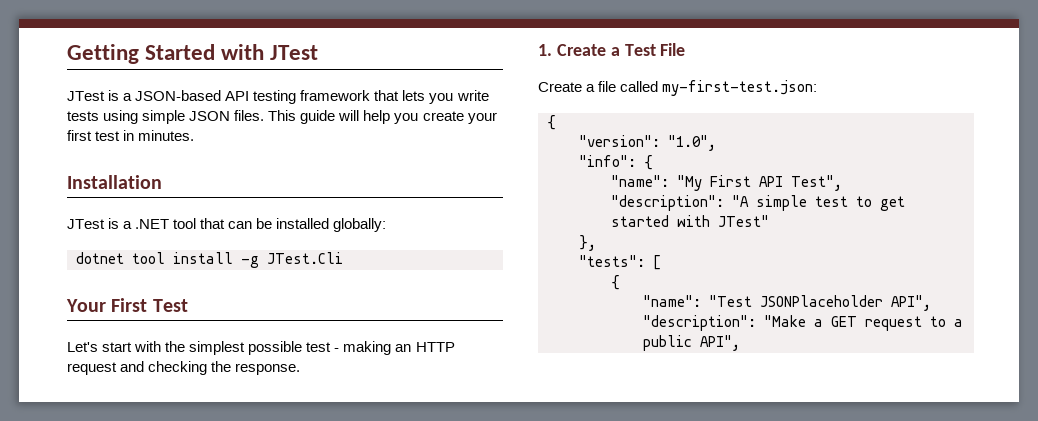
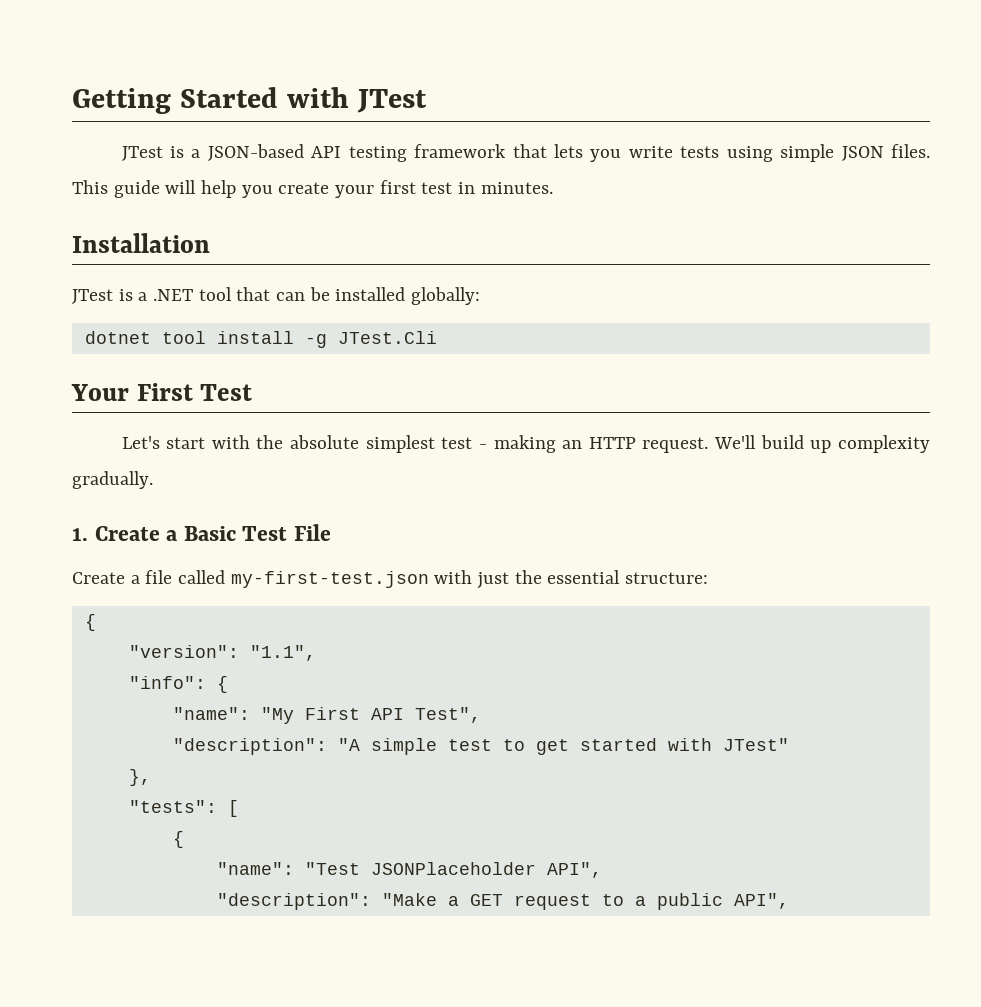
- Let's start with the simplest possible test - making an HTTP request and checking the response.
+ Let's start with the absolute simplest test - making an HTTP request. We'll build up complexity gradually.
- 1. Create a Test File
+ 1. Create a Basic Test File
- Create a file called my-first-test.json:
+ Create a file called my-first-test.json with just the essential structure:
- "version": "1.0",
+ "version": "1.1",

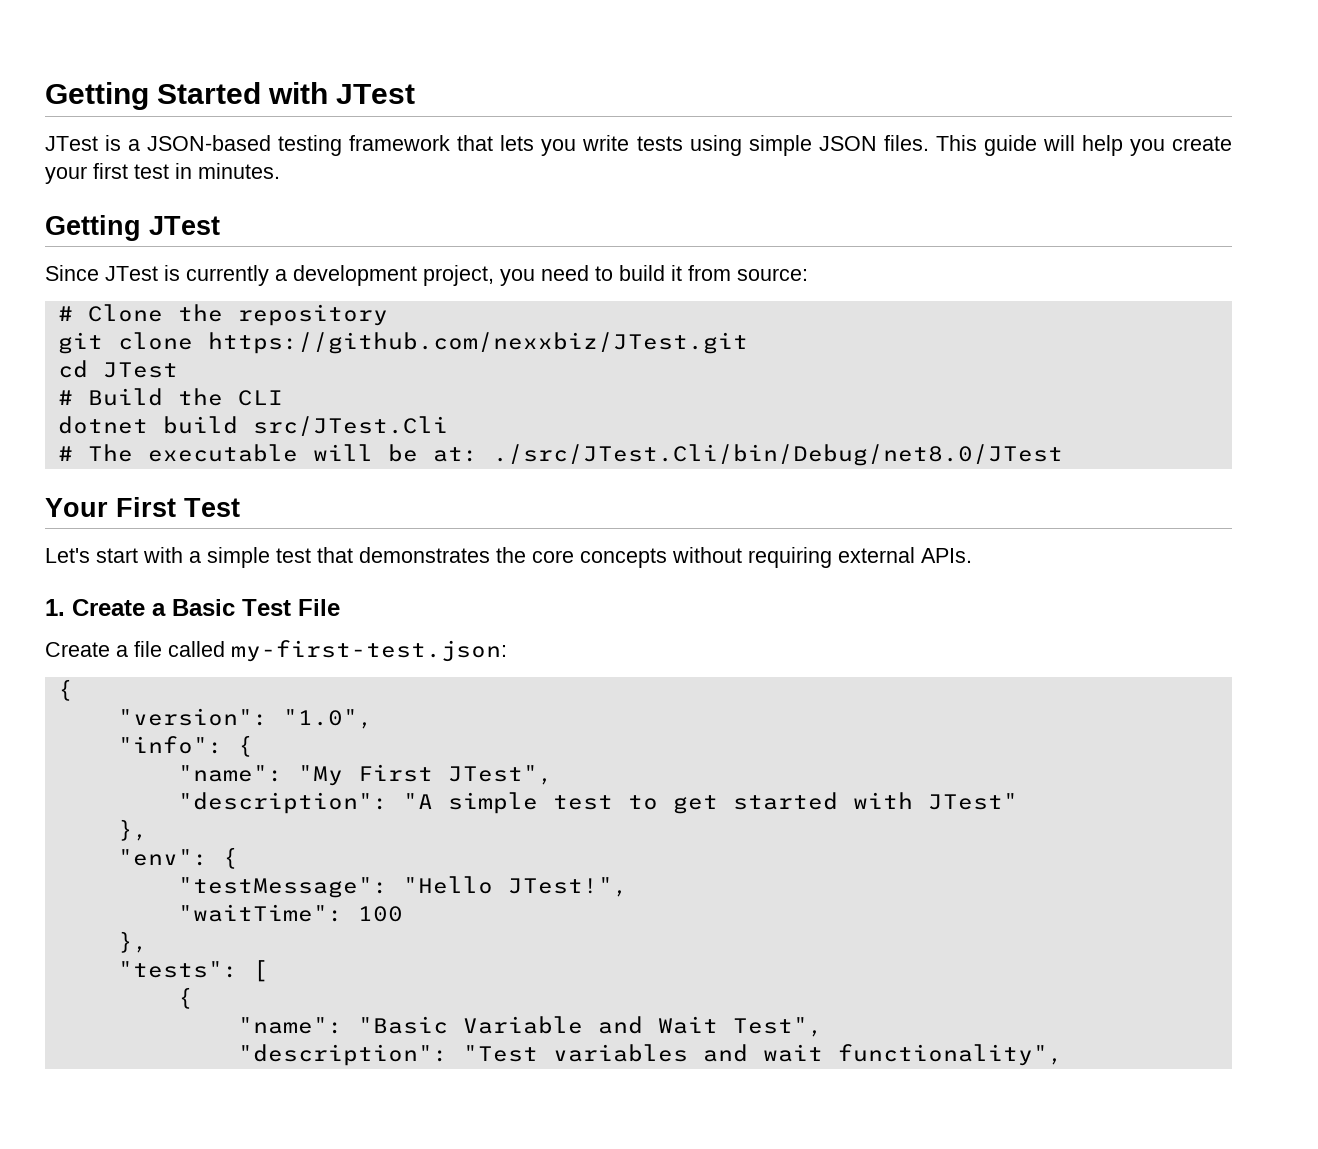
- JTest is a JSON-based API testing framework that lets you write tests using simple JSON files.
+ JTest is a JSON-based testing framework that lets you write tests using simple JSON files.
- Installation
- JTest is a .NET tool that can be installed globally:
- dotnet tool install -g JTest.Cli
+ Getting JTest
+ Since JTest is currently a development project, you need to build it from source:
+ # Clone the repository
+ git clone https://github.com/nexxbiz/JTest.git
+ cd JTest
+ # Build the CLI
+ dotnet build src/JTest.Cli
+ # The executable will be at: ./src/JTest.Cli/bin/Debug/net8.0/JTest
- Let's start with the absolute simplest test - making an HTTP request. We'll build up complexity gradually.
+ Let's start with a simple test that demonstrates the core concepts without requiring external APIs.
- Create a file called my-first-test.json with just the essential structure:
+ Create a file called my-first-test.json:
- "version": "1.1",
+ "version": "1.0",
- "name": "My First API Test",
+ "name": "My First JTest",
+ "env": {
+ "testMessage": "Hello JTest!",
+ "waitTime": 100
+ },
  "tests": [
  {
- "name": "Test JSONPlaceholder API",
- "description": "Make a GET request to a public API",
+ "name": "Basic Variable and Wait Test",
+ "description": "Test variables and wait functionality",

